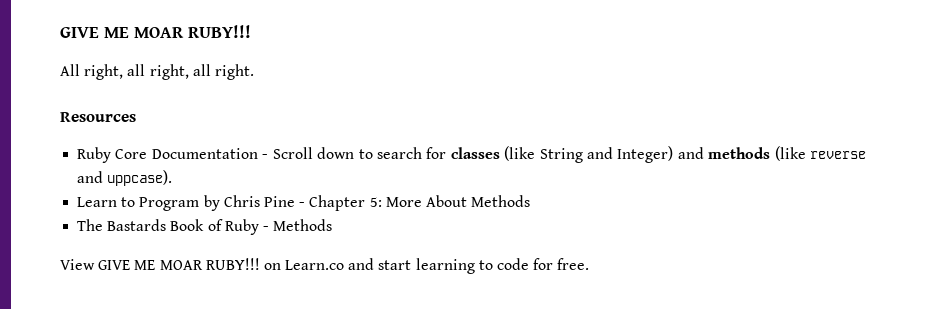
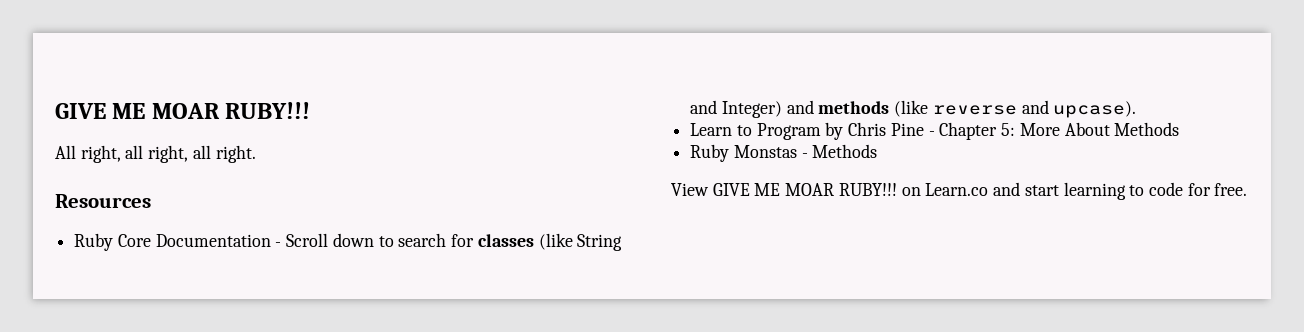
- Ruby Core Documentation - Scroll down to search for classes (like String and Integer) and methods (like reverse and uppcase).
+ Ruby Core Documentation - Scroll down to search for classes (like String and Integer) and methods (like reverse and upcase).
- The Bastards Book of Ruby - Methods
+ Ruby Monstas - Methods

